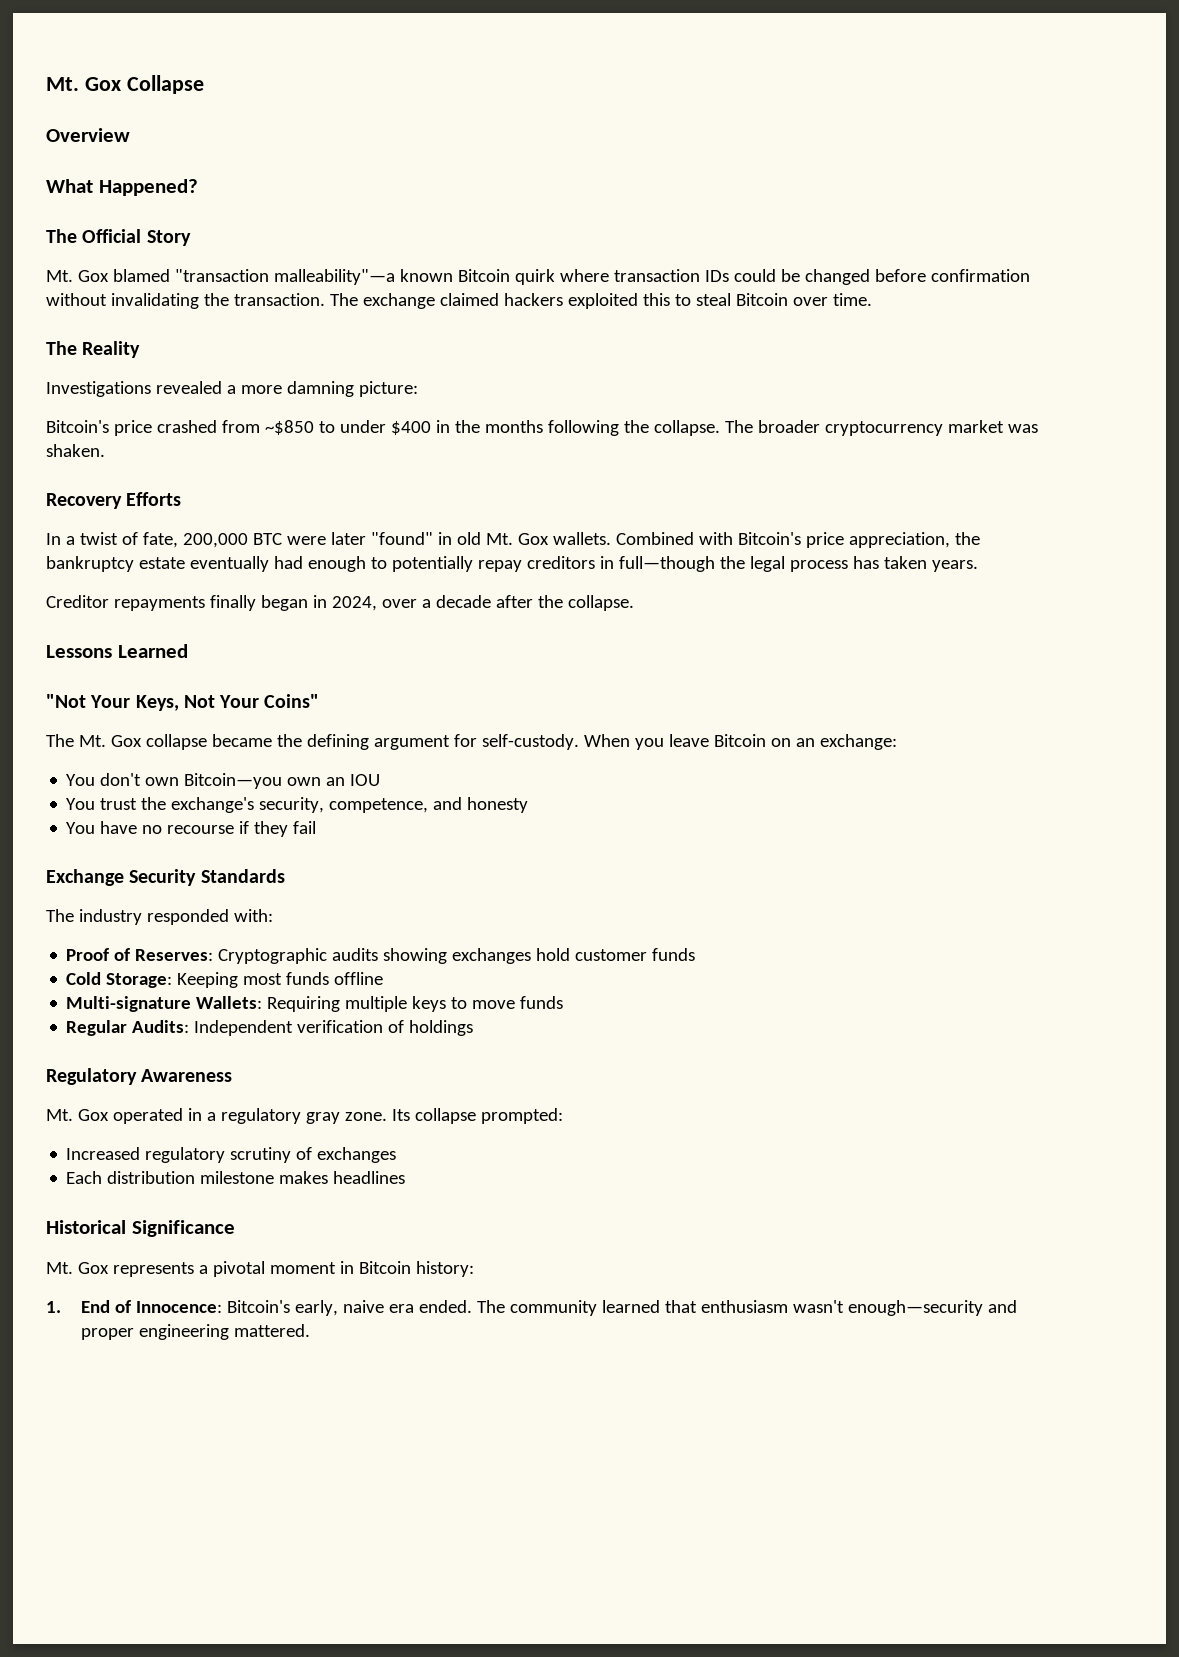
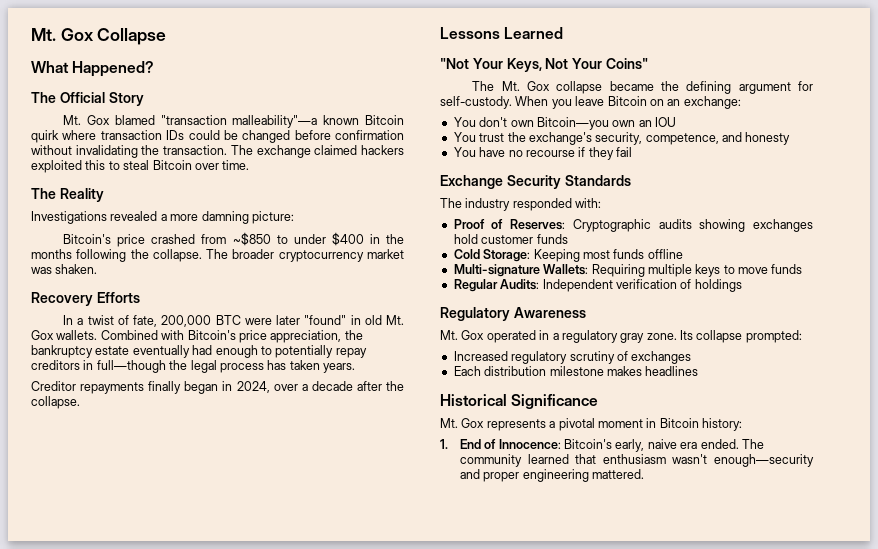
- Overview

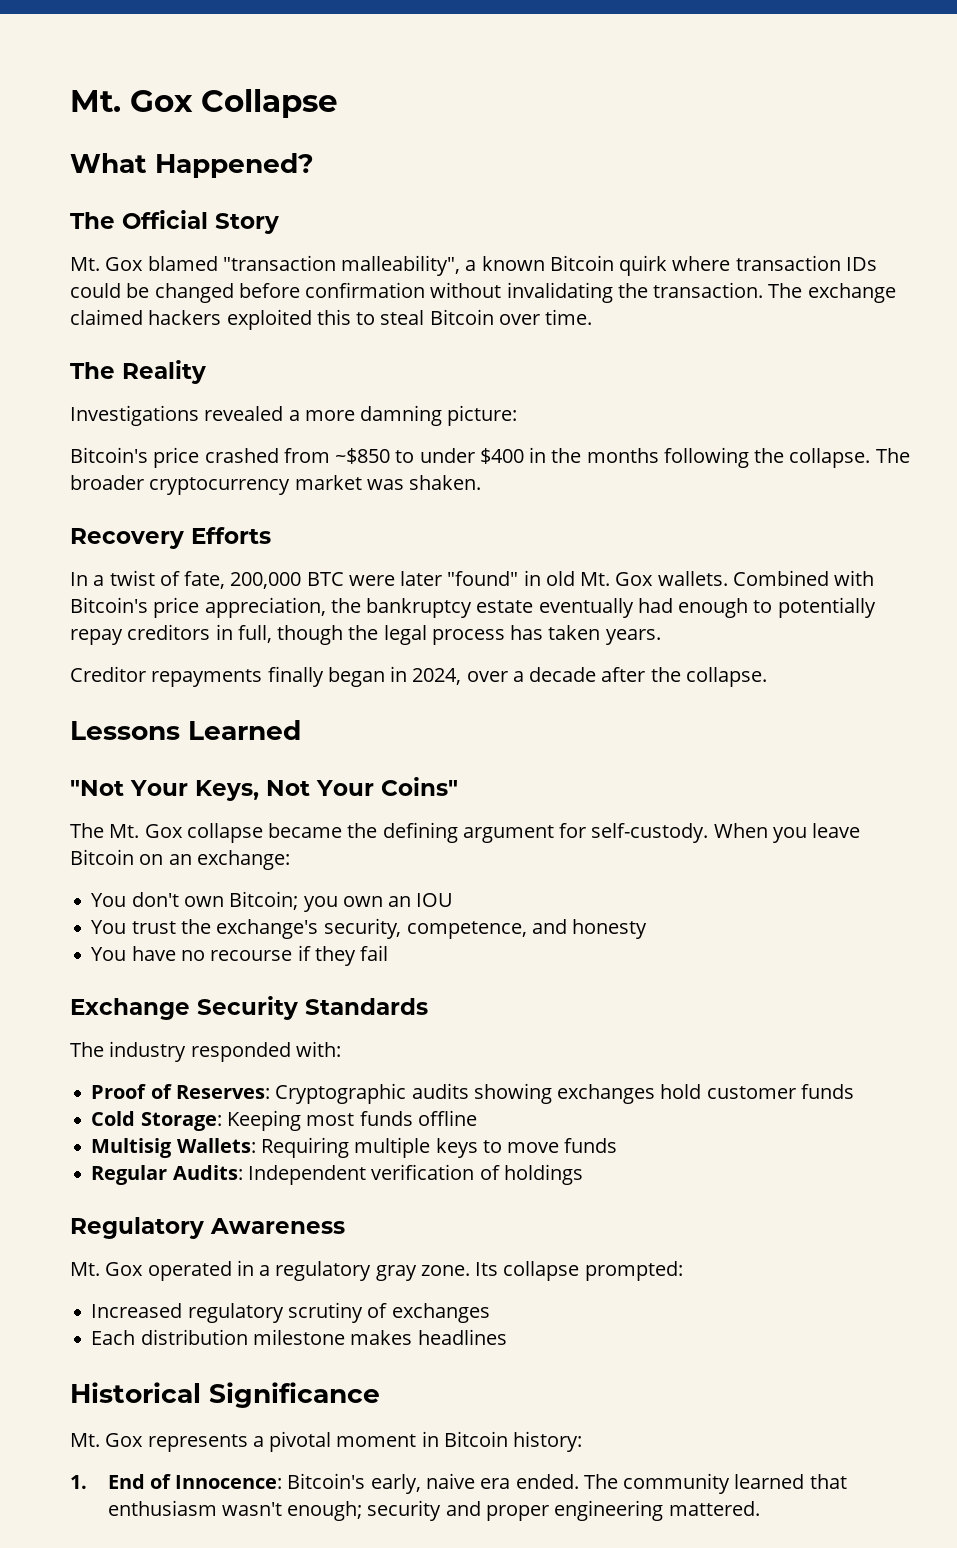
- Mt. Gox blamed "transaction malleability"—a known Bitcoin quirk where transaction IDs could be changed before confirmation without invalidating the transaction.
+ Mt. Gox blamed "transaction malleability", a known Bitcoin quirk where transaction IDs could be changed before confirmation without invalidating the transaction.
- Combined with Bitcoin's price appreciation, the bankruptcy estate eventually had enough to potentially repay creditors in full—though the legal process has taken years.
+ Combined with Bitcoin's price appreciation, the bankruptcy estate eventually had enough to potentially repay creditors in full, though the legal process has taken years.
- You don't own Bitcoin—you own an IOU
+ You don't own Bitcoin; you own an IOU
- Multi-signature Wallets: Requiring multiple keys to move funds
+ Multisig Wallets: Requiring multiple keys to move funds
- The community learned that enthusiasm wasn't enough—security and proper engineering mattered.
+ The community learned that enthusiasm wasn't enough; security and proper engineering mattered.

